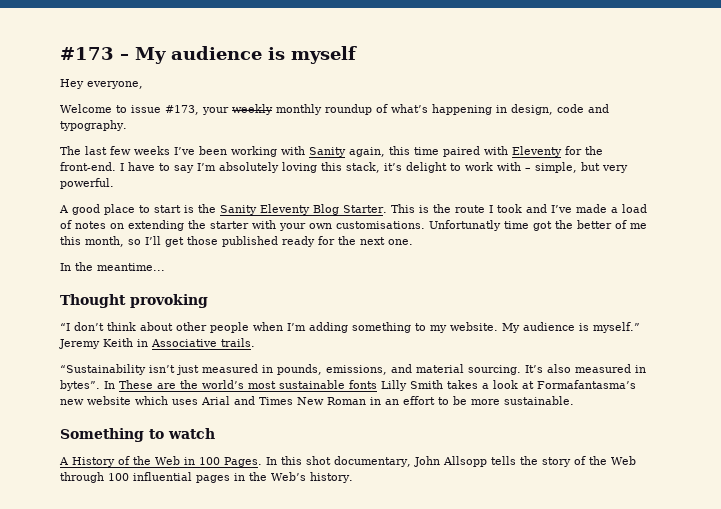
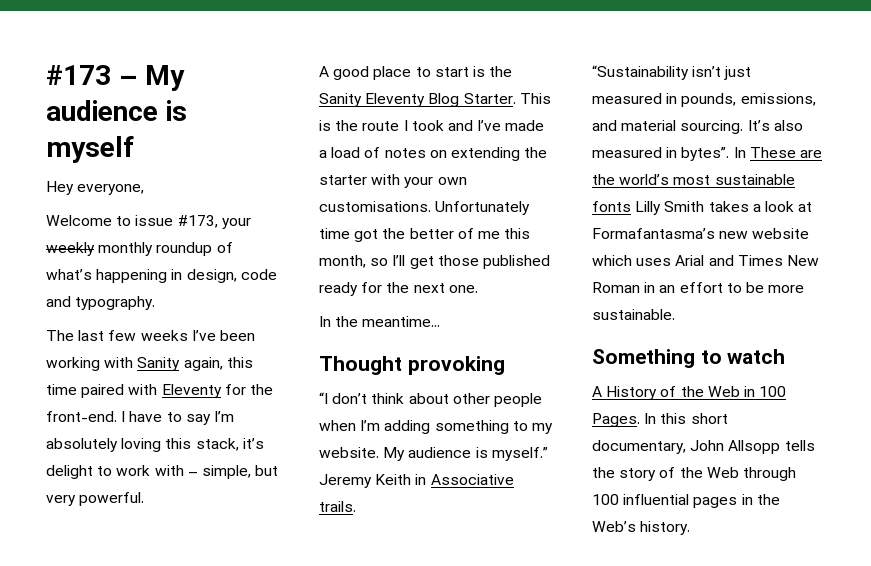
- Unfortunatly time got the better of me this month, so I’ll get those published ready for the next one.
+ Unfortunately time got the better of me this month, so I’ll get those published ready for the next one.
- In this shot documentary, John Allsopp tells the story of the Web through 100 influential pages in the Web’s history.
+ In this short documentary, John Allsopp tells the story of the Web through 100 influential pages in the Web’s history.

